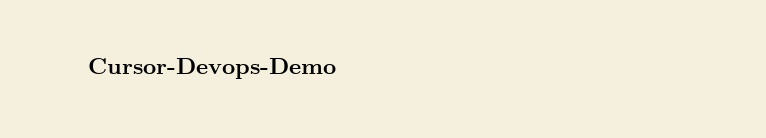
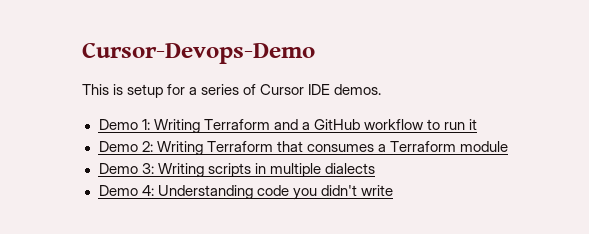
+ This is setup for a series of Cursor IDE demos.
+ Demo 1: Writing Terraform and a GitHub workflow to run it
+ Demo 2: Writing Terraform that consumes a Terraform module
+ Demo 3: Writing scripts in multiple dialects
+ Demo 4: Understanding code you didn't write

